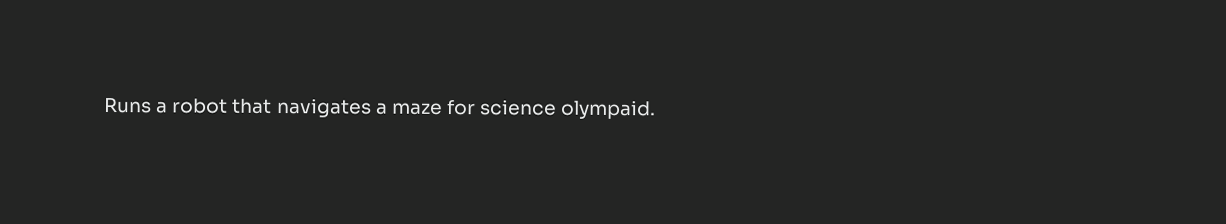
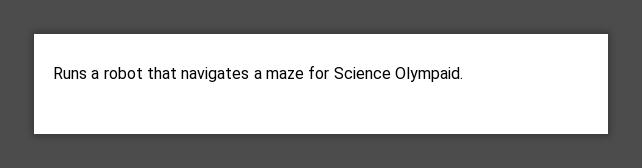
- Runs a robot that navigates a maze for science olympaid.
+ Runs a robot that navigates a maze for Science Olympaid.

